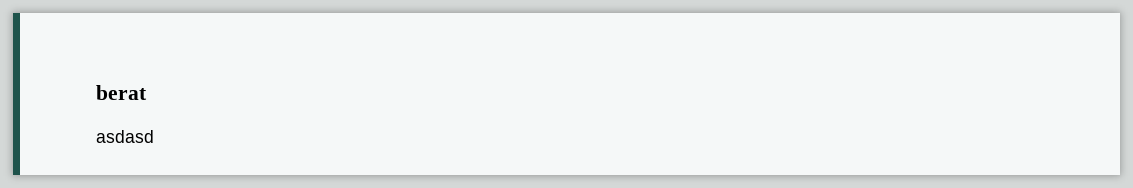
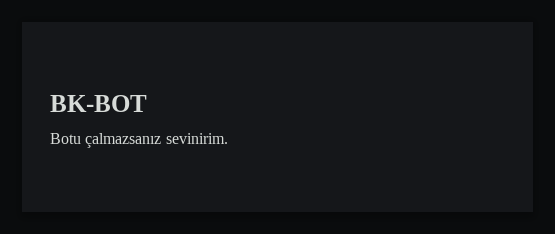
- berat
- asdasd
+ BK-BOT
+ Botu çalmazsanız sevinirim.

